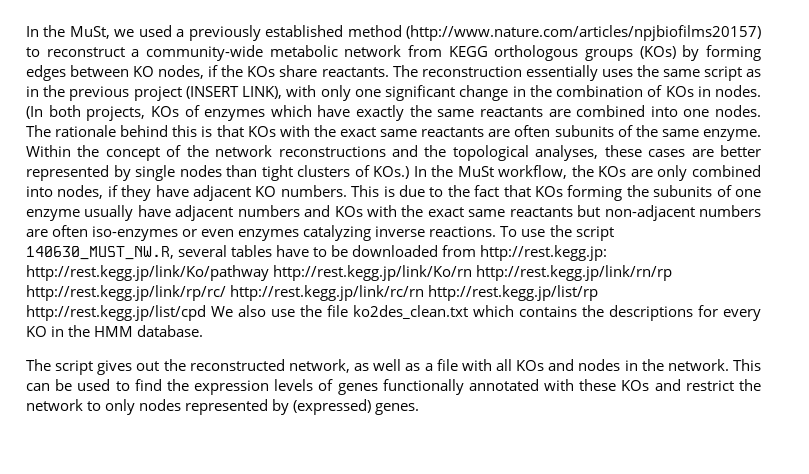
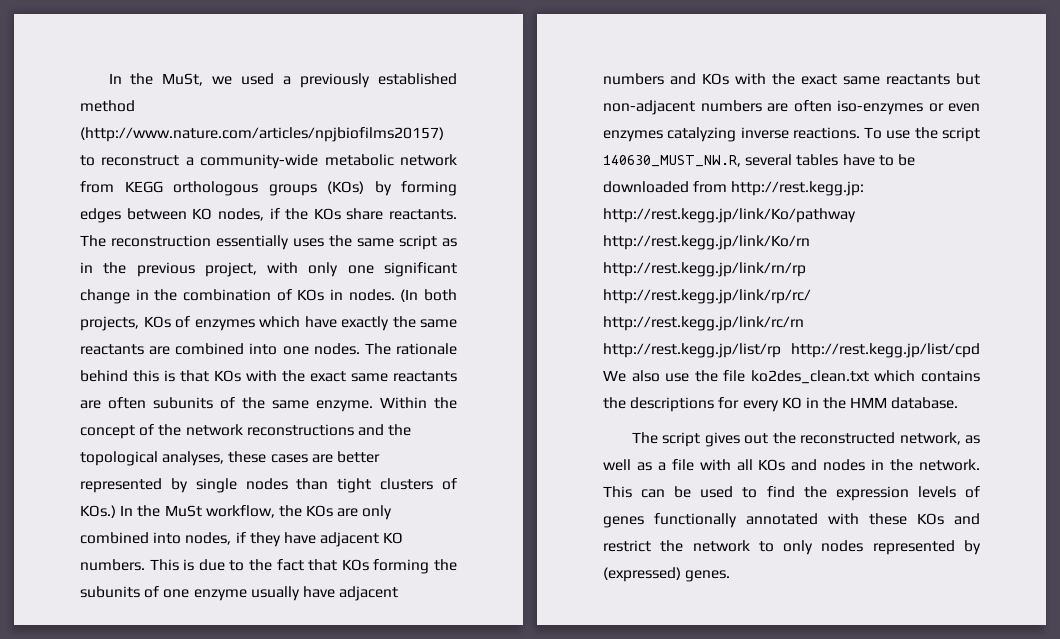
- The reconstruction essentially uses the same script as in the previous project (INSERT LINK), with only one significant change in the combination of KOs in nodes.
+ The reconstruction essentially uses the same script as in the previous project, with only one significant change in the combination of KOs in nodes.

